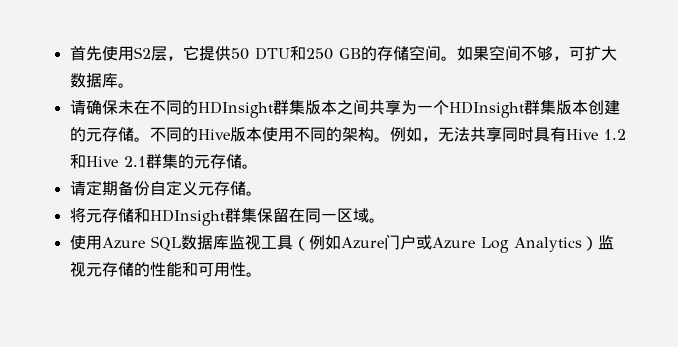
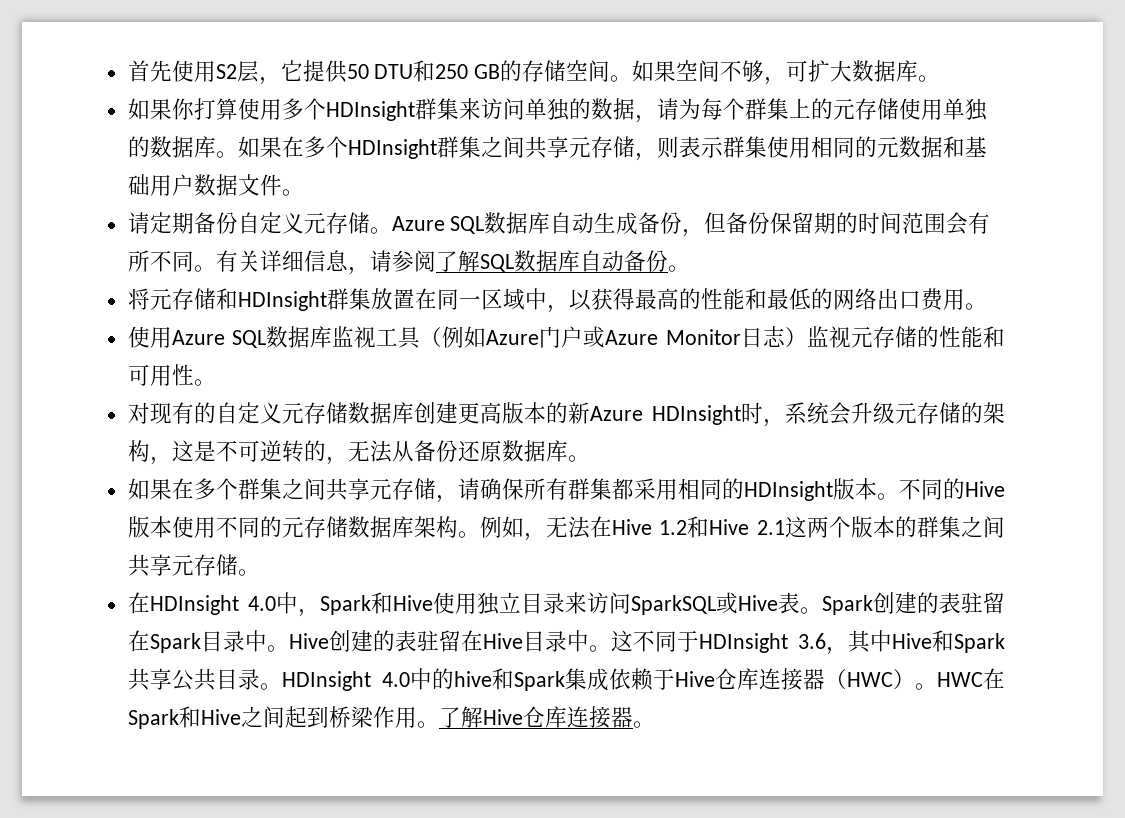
- 请确保未在不同的HDInsight群集版本之间共享为一个HDInsight群集版本创建的元存储。不同的Hive版本使用不同的架构。例如，无法共享同时具有Hive 1.2和Hive 2.1群集的元存储。
+ 如果你打算使用多个HDInsight群集来访问单独的数据，请为每个群集上的元存储使用单独的数据库。如果在多个HDInsight群集之间共享元存储，则表示群集使用相同的元数据和基础用户数据文件。
+ Azure SQL数据库自动生成备份，但备份保留期的时间范围会有所不同。有关详细信息，请参阅了解SQL数据库自动备份。
- 将元存储和HDInsight群集保留在同一区域。
+ 将元存储和HDInsight群集放置在同一区域中，以获得最高的性能和最低的网络出口费用。
- 使用Azure SQL数据库监视工具（例如Azure门户或Azure Log Analytics）监视元存储的性能和可用性。
+ 使用Azure SQL数据库监视工具（例如Azure门户或Azure Monitor日志）监视元存储的性能和可用性。
+ 对现有的自定义元存储数据库创建更高版本的新Azure HDInsight时，系统会升级元存储的架构，这是不可逆转的，无法从备份还原数据库。
+ 如果在多个群集之间共享元存储，请确保所有群集都采用相同的HDInsight版本。不同的Hive版本使用不同的元存储数据库架构。例如，无法在Hive 1.2和Hive 2.1这两个版本的群集之间共享元存储。
+ 在HDInsight 4.0中，Spark和Hive使用独立目录来访问SparkSQL或Hive表。Spark创建的表驻留在Spark目录中。Hive创建的表驻留在Hive目录中。这不同于HDInsight 3.6，其中Hive和Spark共享公共目录。HDInsight 4.0中的hive和Spark集成依赖于Hive仓库连接器（HWC）。HWC在Spark和Hive之间起到桥梁作用。了解Hive仓库连接器。

